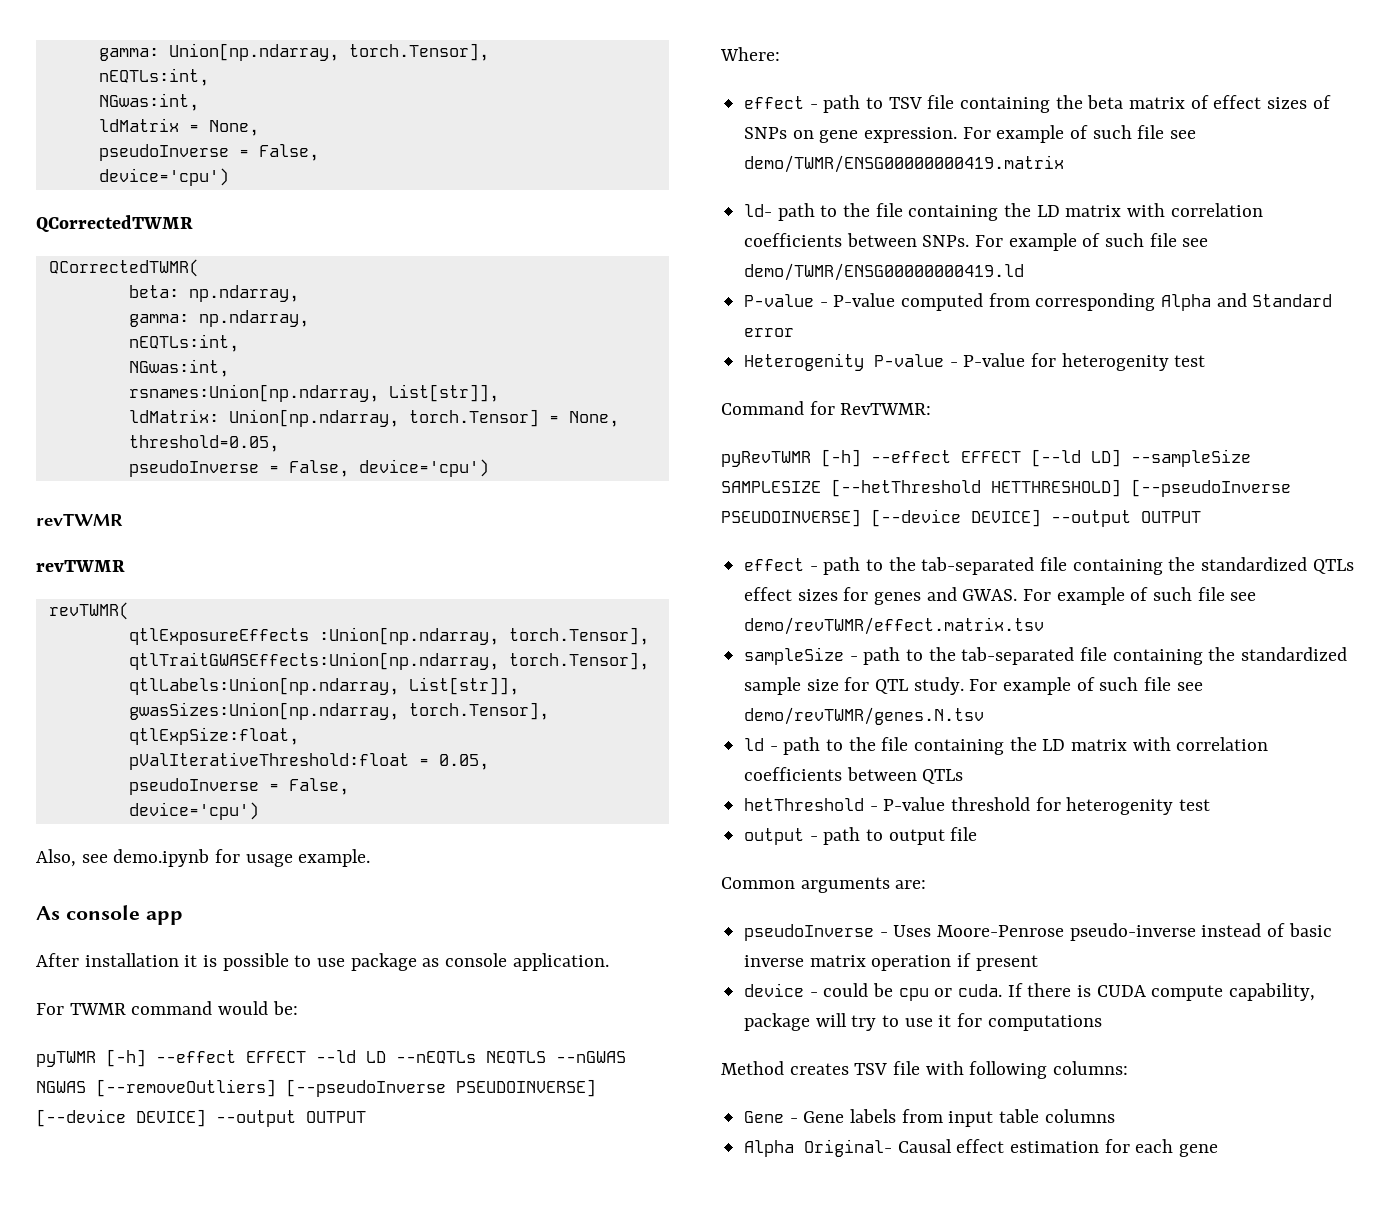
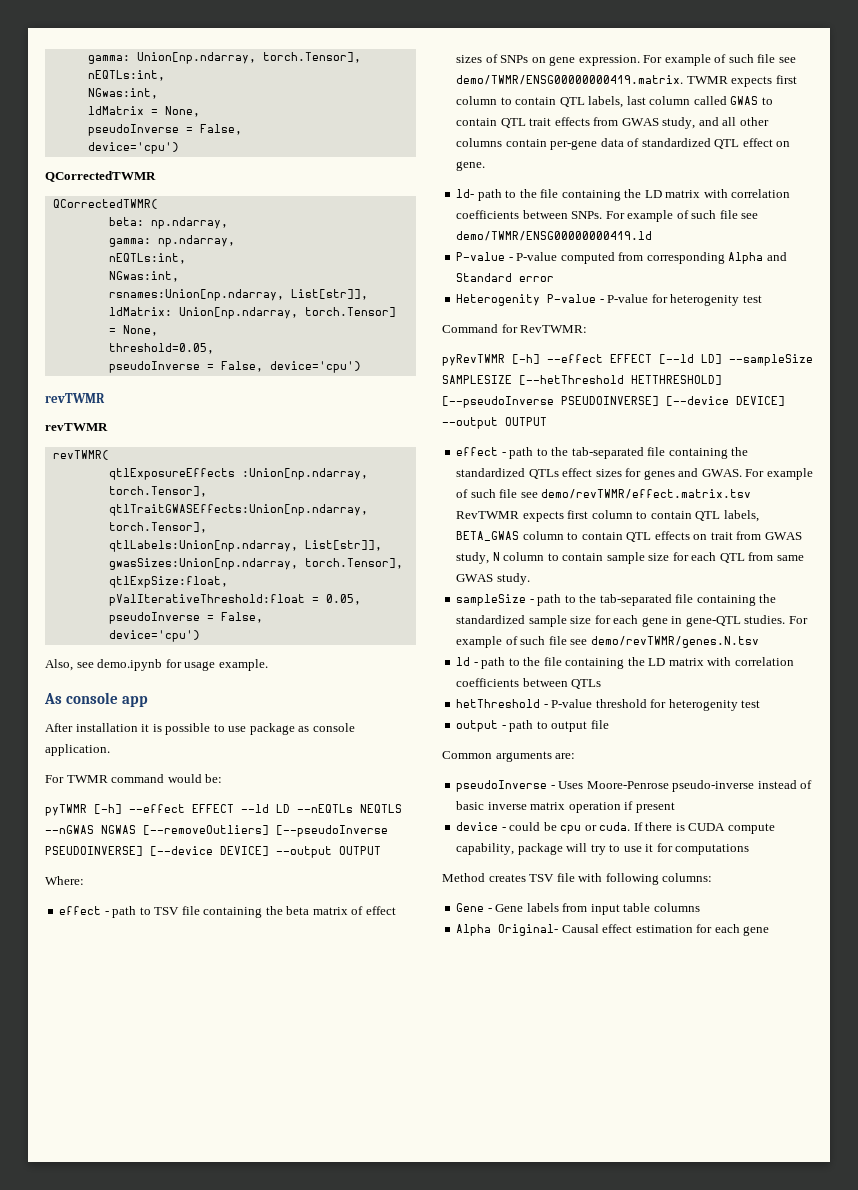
- For example of such file see demo/TWMR/ENSG00000000419.matrix
+ For example of such file see demo/TWMR/ENSG00000000419.matrix. TWMR expects first column to contain QTL labels, last column called GWAS to contain QTL trait effects from GWAS study, and all other columns contain per-gene data of standardized QTL effect on gene.
- For example of such file see demo/revTWMR/effect.matrix.tsv
+ For example of such file see demo/revTWMR/effect.matrix.tsv RevTWMR expects first column to contain QTL labels, BETA_GWAS column to contain QTL effects on trait from GWAS study, N column to contain sample size for each QTL from same GWAS study.
- sampleSize - path to the tab-separated file containing the standardized sample size for QTL study.
+ sampleSize - path to the tab-separated file containing the standardized sample size for each gene in gene-QTL studies.

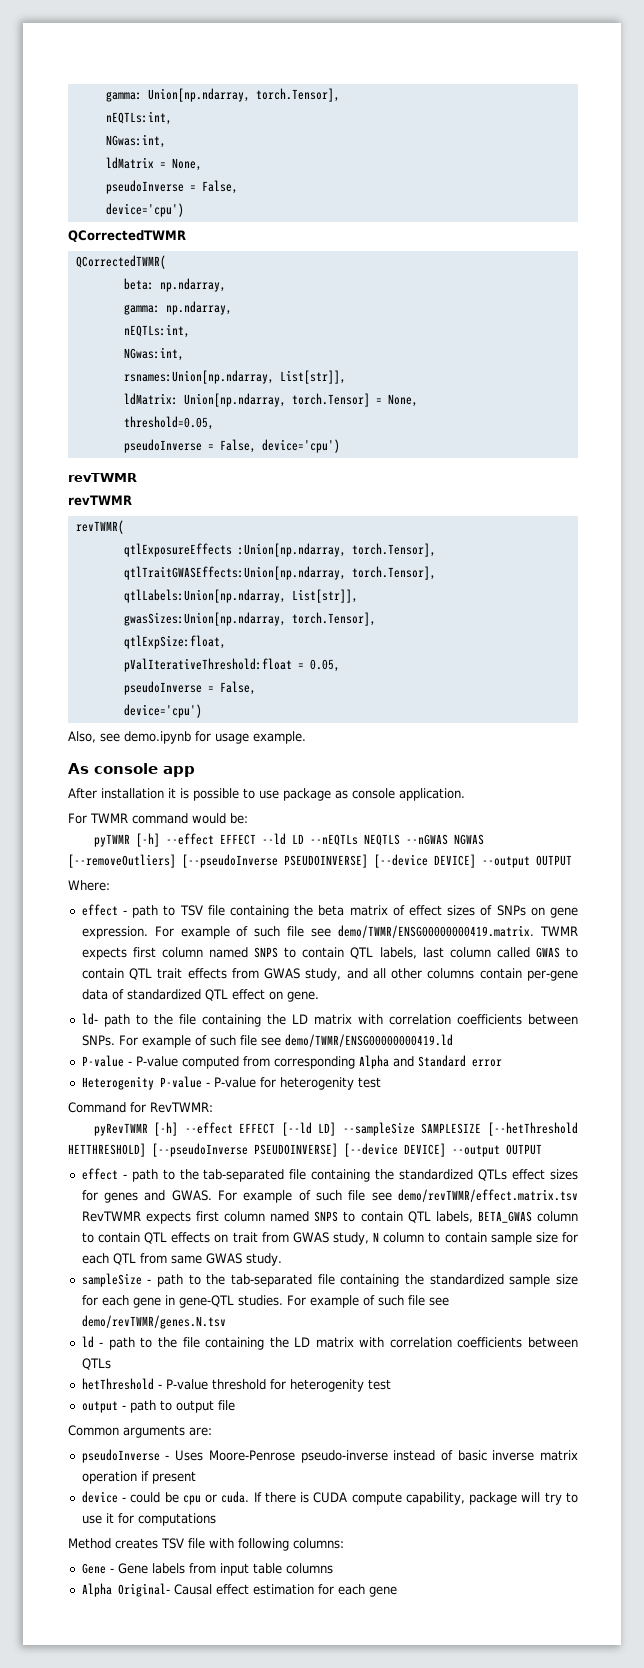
- For example of such file see demo/TWMR/ENSG00000000419.matrix. TWMR expects first column to contain QTL labels, last column called GWAS to contain QTL trait effects from GWAS study, and all other columns contain per-gene data of standardized QTL effect on gene.
+ For example of such file see demo/TWMR/ENSG00000000419.matrix. TWMR expects first column named SNPS to contain QTL labels, last column called GWAS to contain QTL trait effects from GWAS study, and all other columns contain per-gene data of standardized QTL effect on gene.
- For example of such file see demo/revTWMR/effect.matrix.tsv RevTWMR expects first column to contain QTL labels, BETA_GWAS column to contain QTL effects on trait from GWAS study, N column to contain sample size for each QTL from same GWAS study.
+ For example of such file see demo/revTWMR/effect.matrix.tsv RevTWMR expects first column named SNPS to contain QTL labels, BETA_GWAS column to contain QTL effects on trait from GWAS study, N column to contain sample size for each QTL from same GWAS study.

